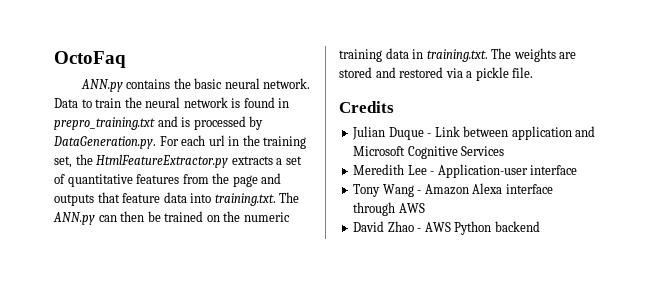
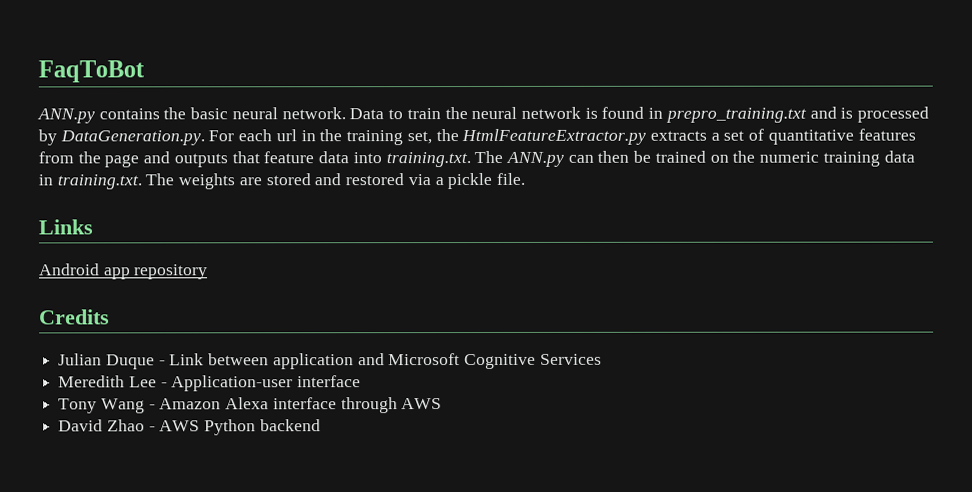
- OctoFaq
+ FaqToBot
+ Links
+ Android app repository

